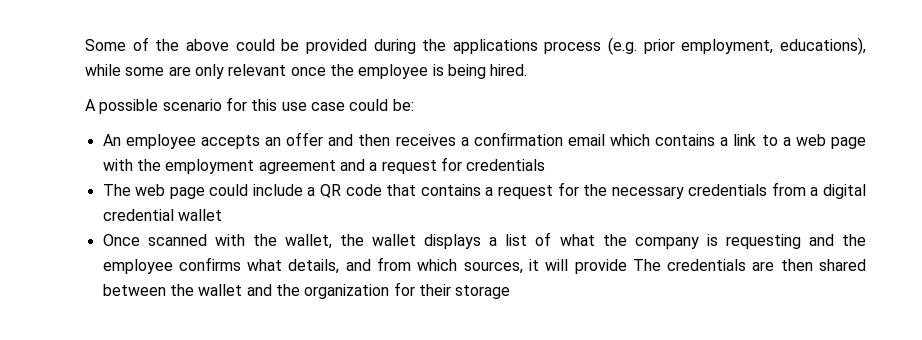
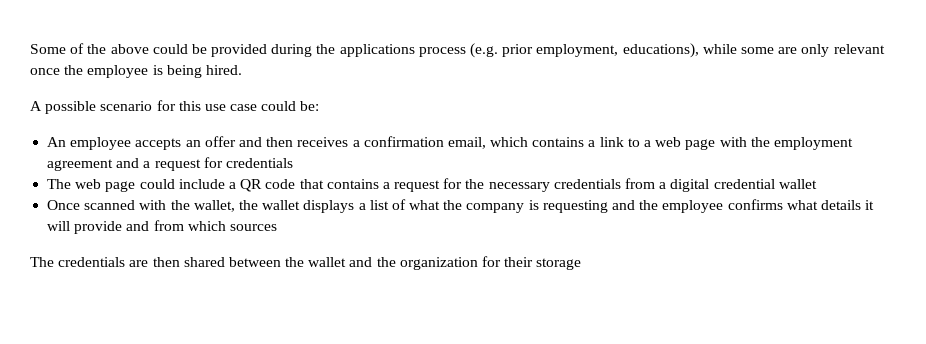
- An employee accepts an offer and then receives a confirmation email which contains a link to a web page with the employment agreement and a request for credentials
+ An employee accepts an offer and then receives a confirmation email, which contains a link to a web page with the employment agreement and a request for credentials
- Once scanned with the wallet, the wallet displays a list of what the company is requesting and the employee confirms what details, and from which sources, it will provide The credentials are then shared between the wallet and the organization for their storage
+ Once scanned with the wallet, the wallet displays a list of what the company is requesting and the employee confirms what details it will provide and from which sources
+ The credentials are then shared between the wallet and the organization for their storage

